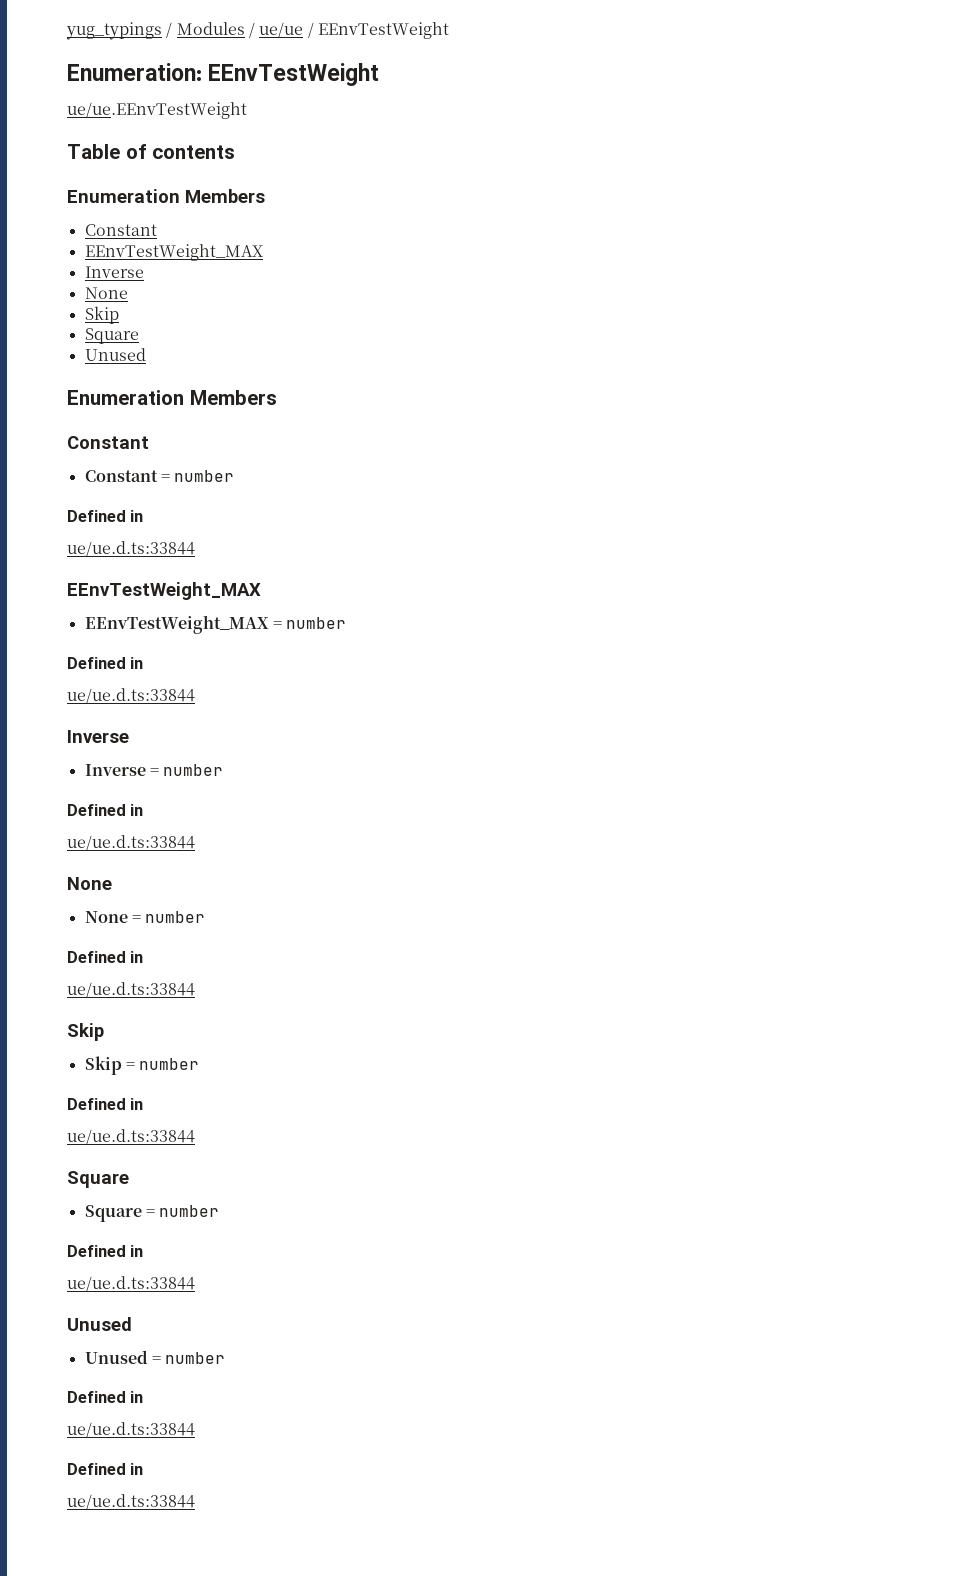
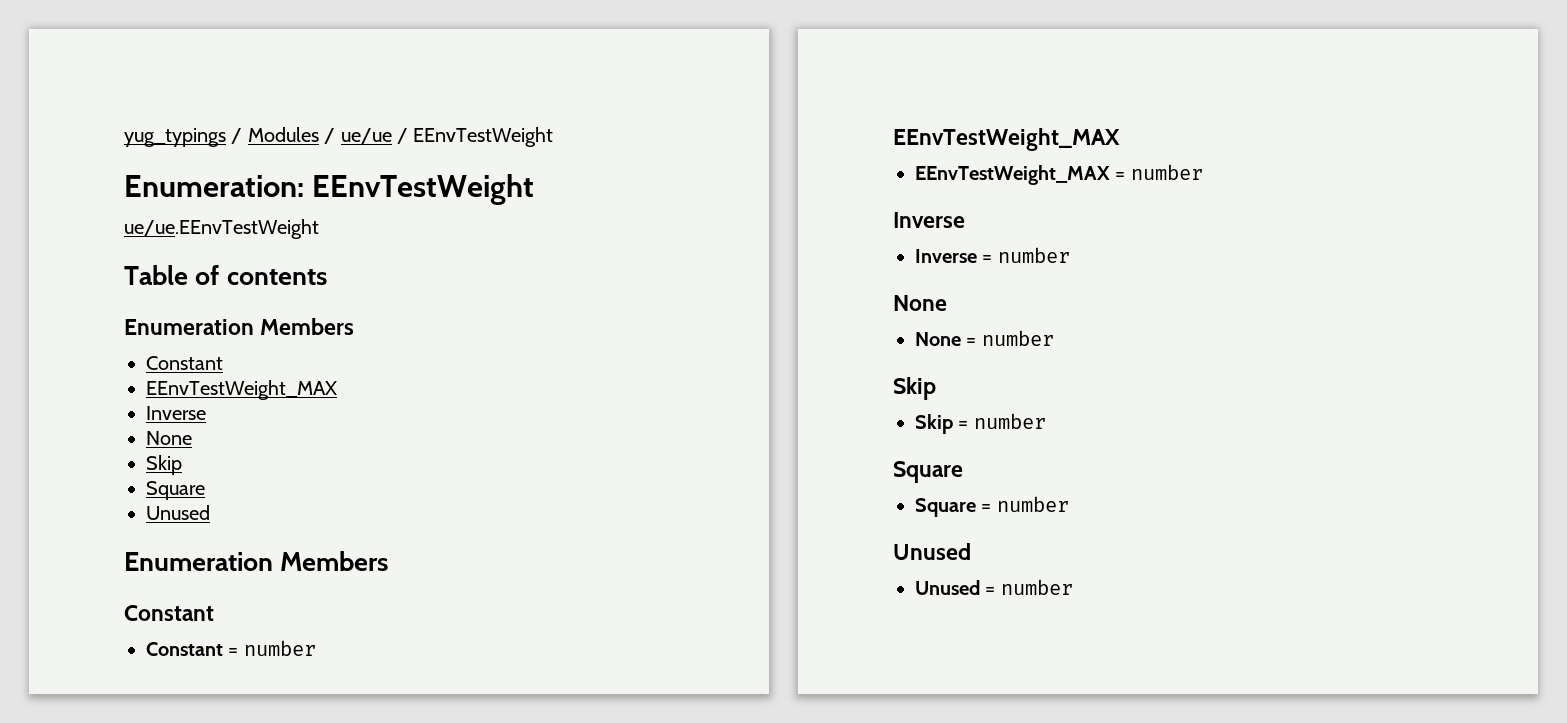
  Constant = number
- Defined in
- ue/ue.d.ts:33844
  EEnvTestWeight_MAX = number
- Defined in
- ue/ue.d.ts:33844
  Inverse = number
- Defined in
- ue/ue.d.ts:33844
  None = number
- Defined in
- ue/ue.d.ts:33844
  Skip = number
- Defined in
- ue/ue.d.ts:33844
  Square = number
- Defined in
- ue/ue.d.ts:33844
  Unused = number
- Defined in
- ue/ue.d.ts:33844
- Defined in
- ue/ue.d.ts:33844

